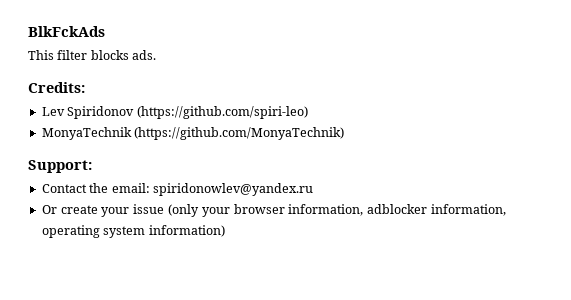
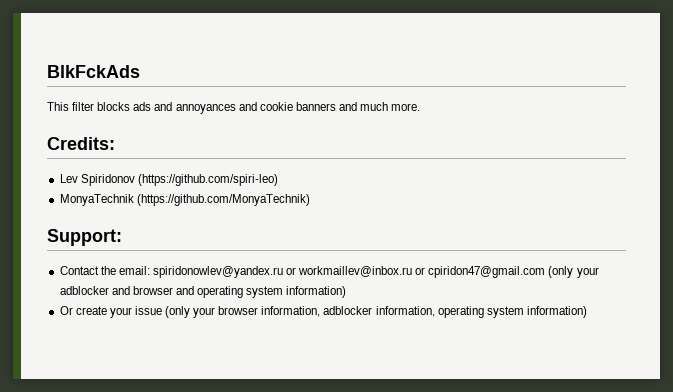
- This filter blocks ads.
+ This filter blocks ads and annoyances and cookie banners and much more.
- Contact the email: spiridonowlev@yandex.ru
+ Contact the email: spiridonowlev@yandex.ru or workmaillev@inbox.ru or cpiridon47@gmail.com (only your adblocker and browser and operating system information)

